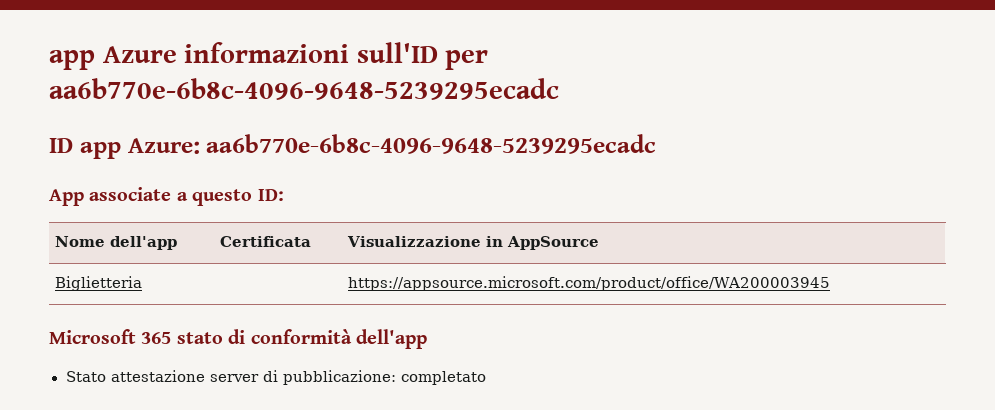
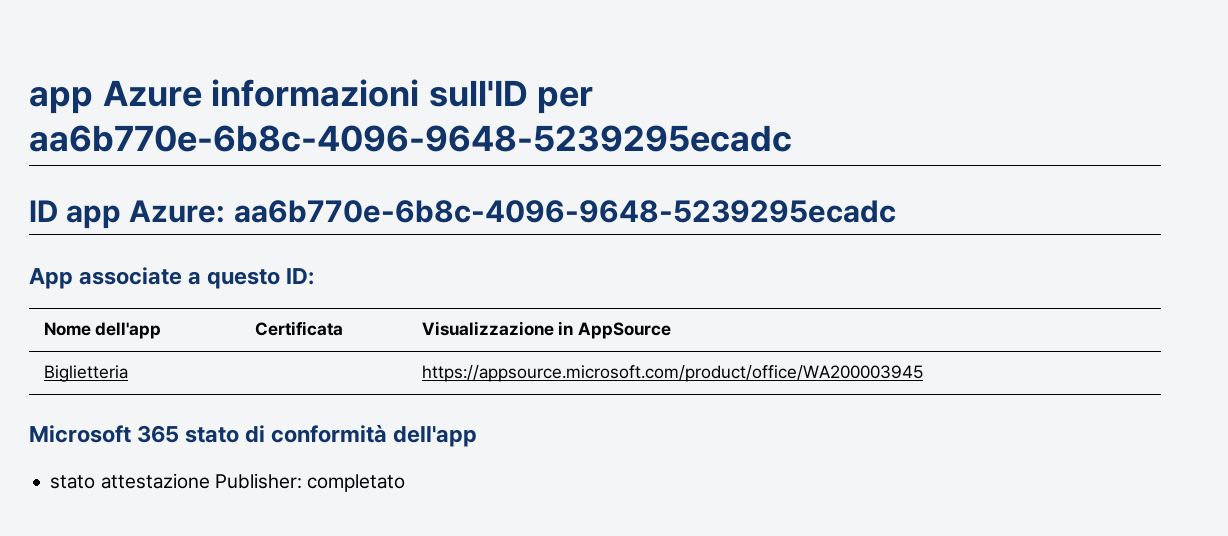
- Stato attestazione server di pubblicazione: completato
+ stato attestazione Publisher: completato

